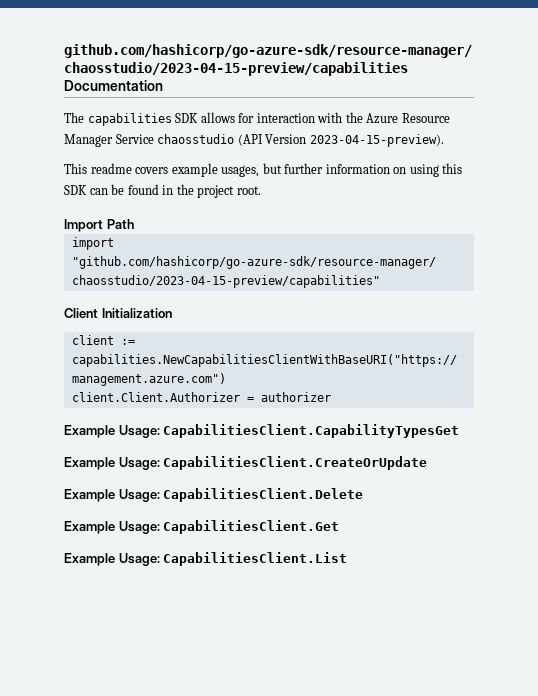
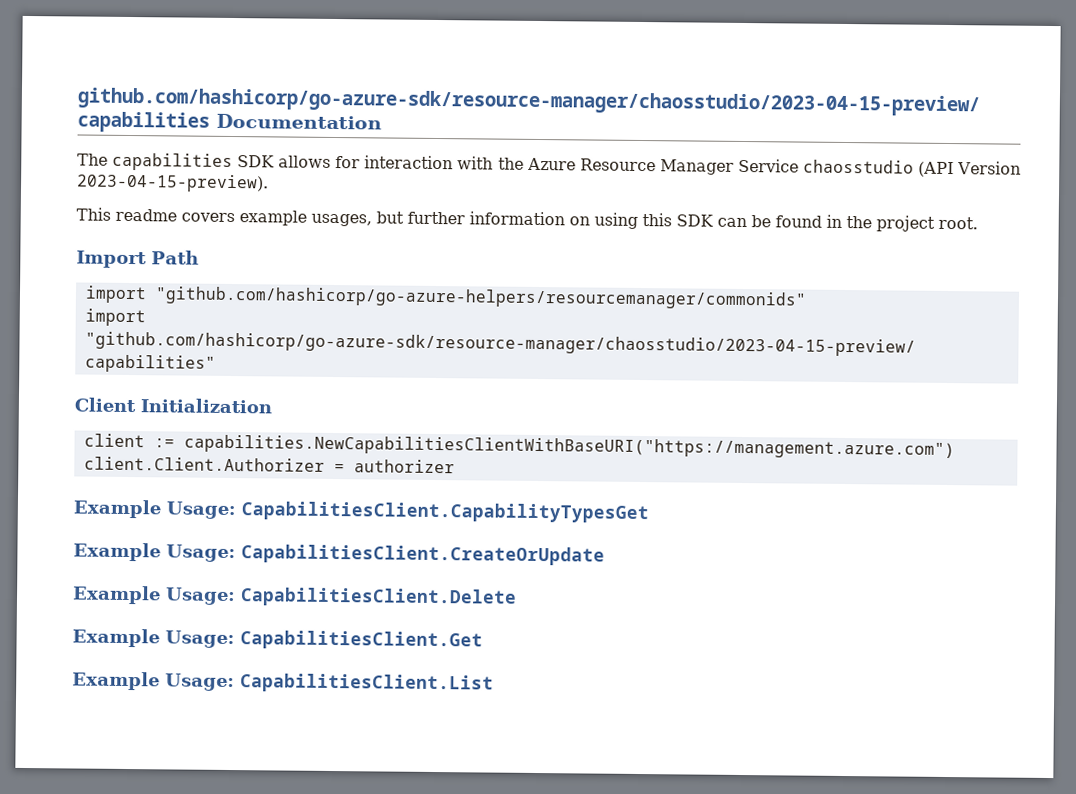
+ import "github.com/hashicorp/go-azure-helpers/resourcemanager/commonids"

